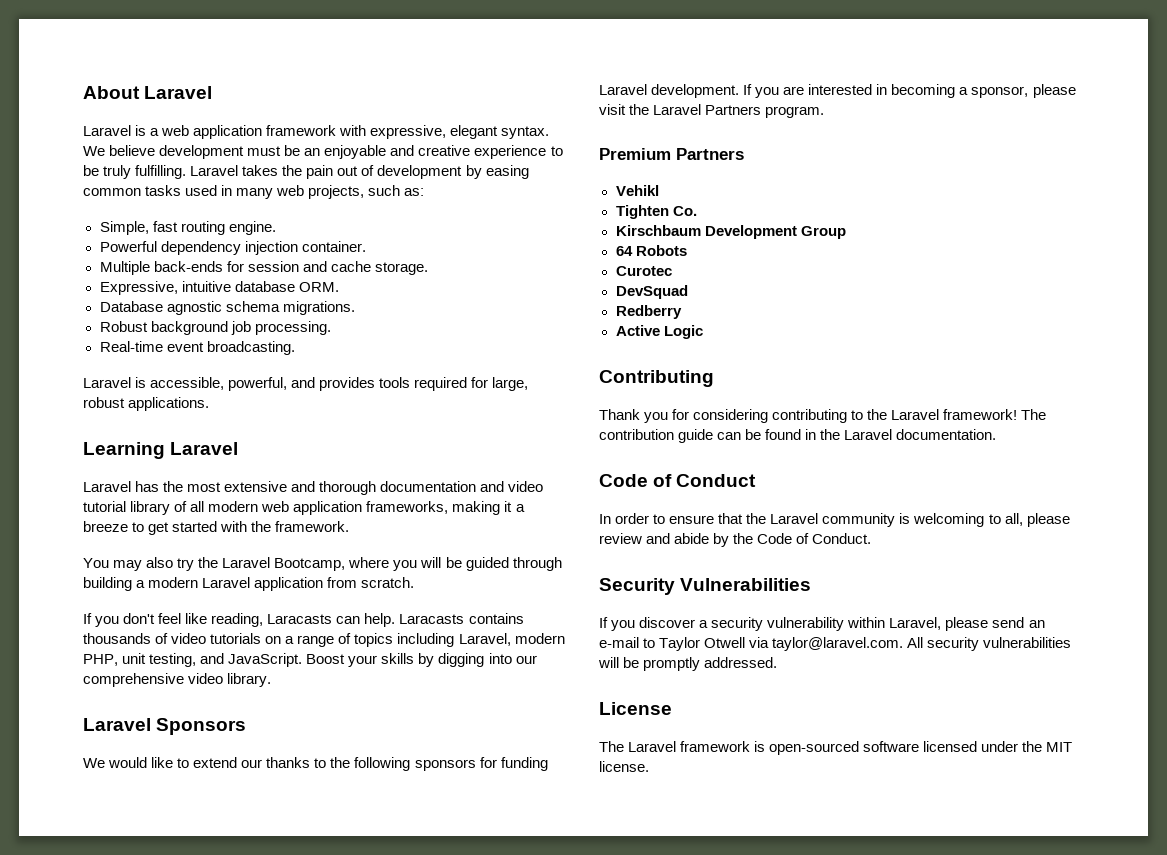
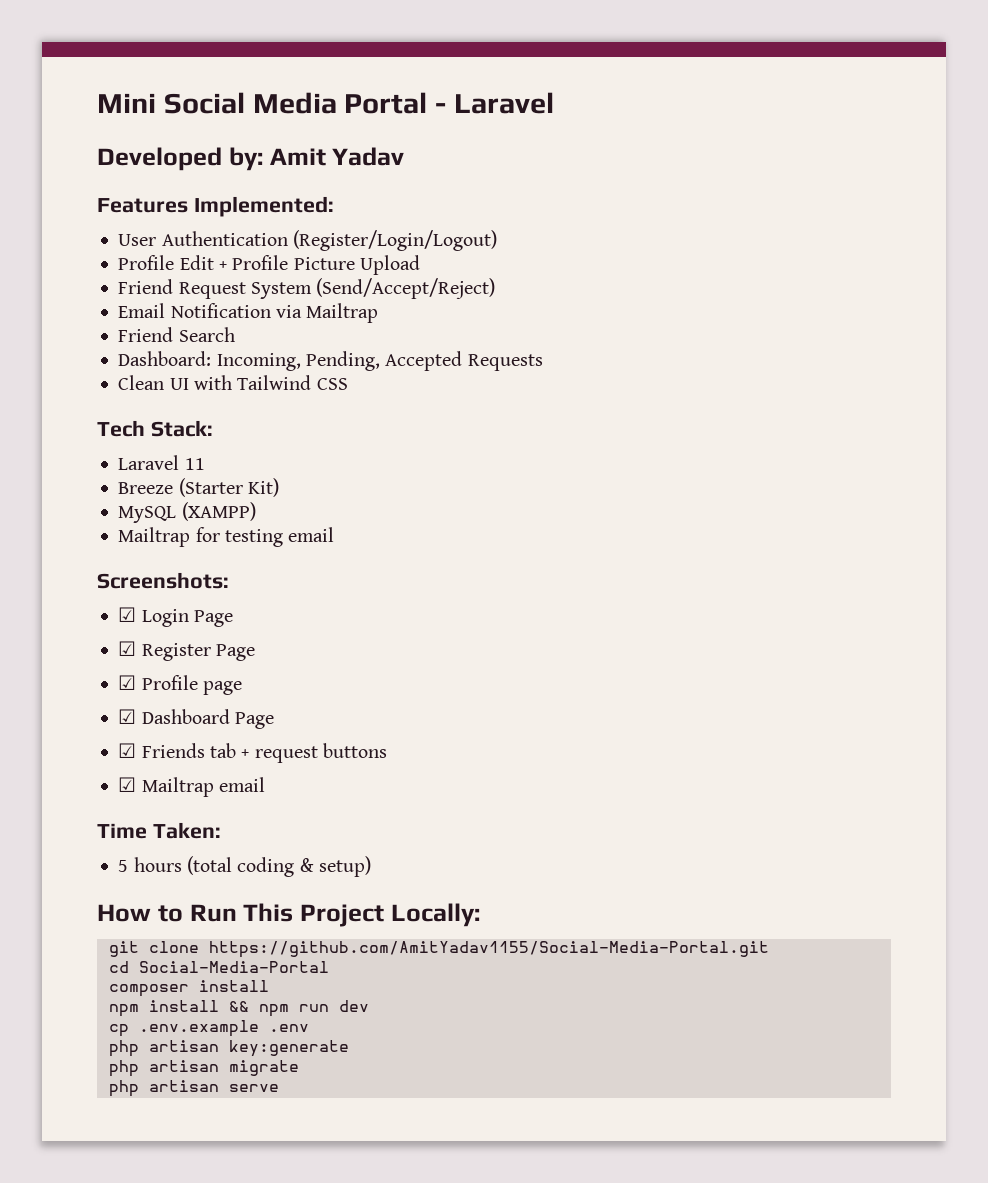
- About Laravel
- Laravel is a web application framework with expressive, elegant syntax. We believe development must be an enjoyable and creative experience to be truly fulfilling. Laravel takes the pain out of development by easing common tasks used in many web projects, such as:
- Simple, fast routing engine.
- Powerful dependency injection container.
- Multiple back-ends for session and cache storage.
- Expressive, intuitive database ORM.
- Database agnostic schema migrations.
- Robust background job processing.
- Real-time event broadcasting.
- Laravel is accessible, powerful, and provides tools required for large, robust applications.
- Learning Laravel
- Laravel has the most extensive and thorough documentation and video tutorial library of all modern web application frameworks, making it a breeze to get started with the framework.
- You may also try the Laravel Bootcamp, where you will be guided through building a modern Laravel application from scratch.
- If you don't feel like reading, Laracasts can help. Laracasts contains thousands of video tutorials on a range of topics including Laravel, modern PHP, unit testing, and JavaScript. Boost your skills by digging into our comprehensive video library.
- Laravel Sponsors
- We would like to extend our thanks to the following sponsors for funding Laravel development. If you are interested in becoming a sponsor, please visit the Laravel Partners program.
- Premium Partners
- Vehikl
- Tighten Co.
- Kirschbaum Development Group
- 64 Robots
- Curotec
- DevSquad
- Redberry
- Active Logic
- Contributing
- Thank you for considering contributing to the Laravel framework! The contribution guide can be found in the Laravel documentation.
- Code of Conduct
- In order to ensure that the Laravel community is welcoming to all, please review and abide by the Code of Conduct.
- Security Vulnerabilities
- If you discover a security vulnerability within Laravel, please send an e-mail to Taylor Otwell via taylor@laravel.com. All security vulnerabilities will be promptly addressed.
- License
- The Laravel framework is open-sourced software licensed under the MIT license.
+ Mini Social Media Portal - Laravel
+ Developed by: Amit Yadav
+ Features Implemented:
+ User Authentication (Register/Login/Logout)
+ Profile Edit + Profile Picture Upload
+ Friend Request System (Send/Accept/Reject)
+ Email Notification via Mailtrap
+ Friend Search
+ Dashboard: Incoming, Pending, Accepted Requests
+ Clean UI with Tailwind CSS
+ Tech Stack:
+ Laravel 11
+ Breeze (Starter Kit)
+ MySQL (XAMPP)
+ Mailtrap for testing email
+ Screenshots:
+ ☑ Login Page
+ ☑ Register Page
+ ☑ Profile page
+ ☑ Dashboard Page
+ ☑ Friends tab + request buttons
+ ☑ Mailtrap email
+ Time Taken:
+ 5 hours (total coding & setup)
+ How to Run This Project Locally:
+ git clone https://github.com/AmitYadav1155/Social-Media-Portal.git
+ cd Social-Media-Portal
+ composer install
+ npm install && npm run dev
+ cp .env.example .env
+ php artisan key:generate
+ php artisan migrate
+ php artisan serve

